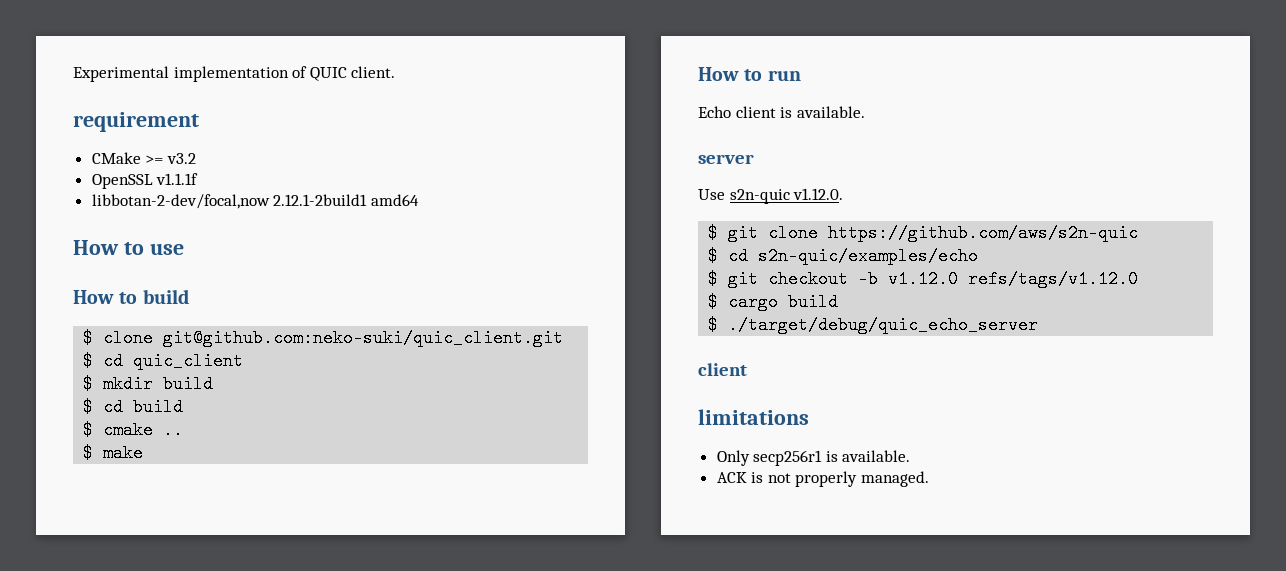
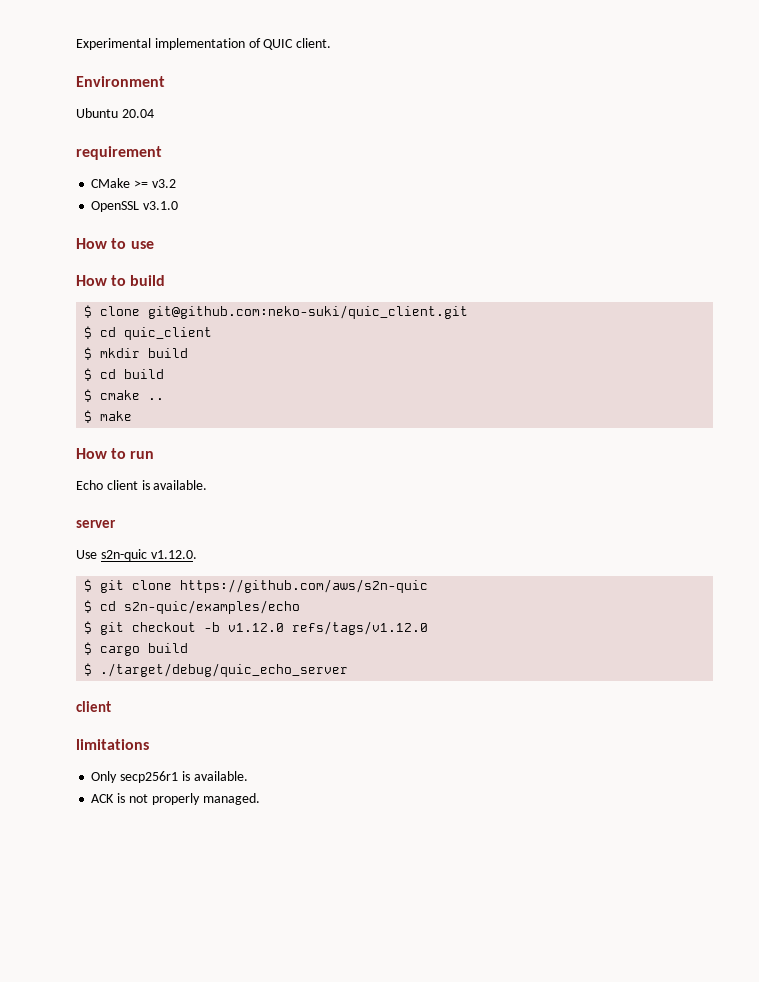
+ Environment
+ Ubuntu 20.04
- OpenSSL v1.1.1f
- libbotan-2-dev/focal,now 2.12.1-2build1 amd64
+ OpenSSL v3.1.0

